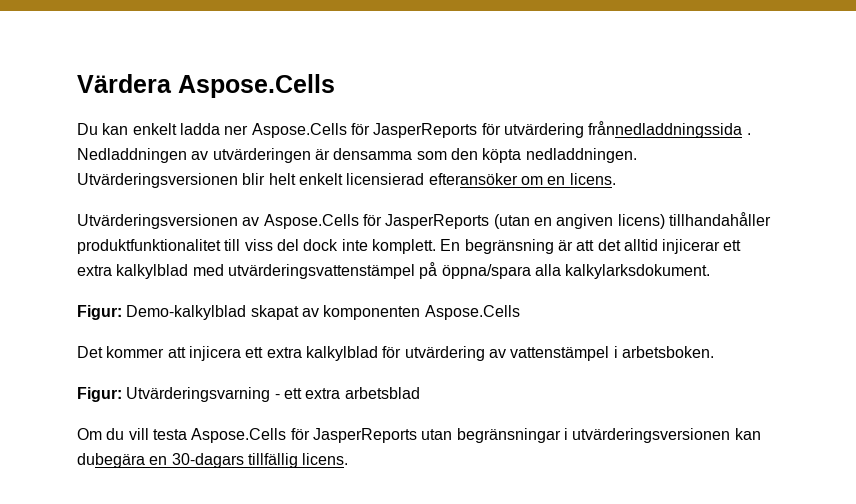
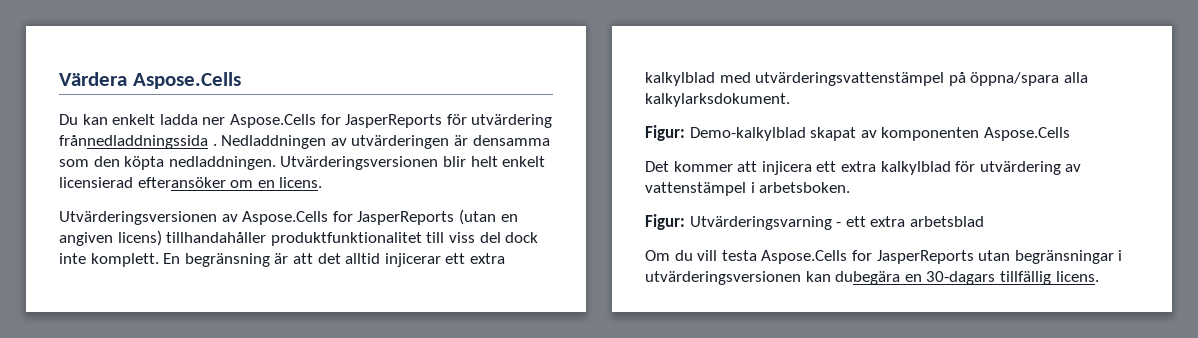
- Du kan enkelt ladda ner Aspose.Cells för JasperReports för utvärdering frånnedladdningssida .
+ Du kan enkelt ladda ner Aspose.Cells for JasperReports för utvärdering frånnedladdningssida .
- Utvärderingsversionen av Aspose.Cells för JasperReports (utan en angiven licens) tillhandahåller produktfunktionalitet till viss del dock inte komplett.
+ Utvärderingsversionen av Aspose.Cells for JasperReports (utan en angiven licens) tillhandahåller produktfunktionalitet till viss del dock inte komplett.
- Om du vill testa Aspose.Cells för JasperReports utan begränsningar i utvärderingsversionen kan dubegära en 30-dagars tillfällig licens.
+ Om du vill testa Aspose.Cells for JasperReports utan begränsningar i utvärderingsversionen kan dubegära en 30-dagars tillfällig licens.

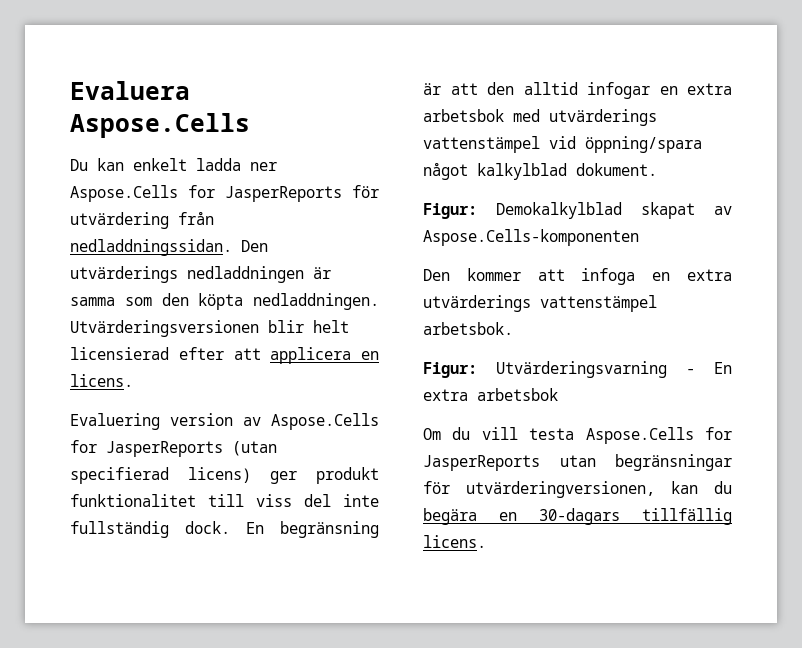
- Värdera Aspose.Cells
+ Evaluera Aspose.Cells
- Du kan enkelt ladda ner Aspose.Cells for JasperReports för utvärdering frånnedladdningssida . Nedladdningen av utvärderingen är densamma som den köpta nedladdningen.
+ Du kan enkelt ladda ner Aspose.Cells for JasperReports för utvärdering från nedladdningssidan. Den utvärderings nedladdningen är samma som den köpta nedladdningen.
- Utvärderingsversionen blir helt enkelt licensierad efteransöker om en licens.
+ Utvärderingsversionen blir helt licensierad efter att applicera en licens.
- Utvärderingsversionen av Aspose.Cells for JasperReports (utan en angiven licens) tillhandahåller produktfunktionalitet till viss del dock inte komplett. En begränsning är att det alltid injicerar ett extra kalkylblad med utvärderingsvattenstämpel på öppna/spara alla kalkylarksdokument.
- Figur: Demo-kalkylblad skapat av komponenten Aspose.Cells
- Det kommer att injicera ett extra kalkylblad för utvärdering av vattenstämpel i arbetsboken.
+ Evaluering version av Aspose.Cells for JasperReports (utan specifierad licens) ger produkt funktionalitet till viss del inte fullständig dock. En begränsning är att den alltid infogar en extra arbetsbok med utvärderings vattenstämpel vid öppning/spara något kalkylblad dokument.
+ Figur: Demokalkylblad skapat av Aspose.Cells-komponenten
+ Den kommer att infoga en extra utvärderings vattenstämpel arbetsbok.
- Figur: Utvärderingsvarning - ett extra arbetsblad
+ Figur: Utvärderingsvarning - En extra arbetsbok
- Om du vill testa Aspose.Cells for JasperReports utan begränsningar i utvärderingsversionen kan dubegära en 30-dagars tillfällig licens.
+ Om du vill testa Aspose.Cells for JasperReports utan begränsningar för utvärderingversionen, kan du begära en 30-dagars tillfällig licens.

